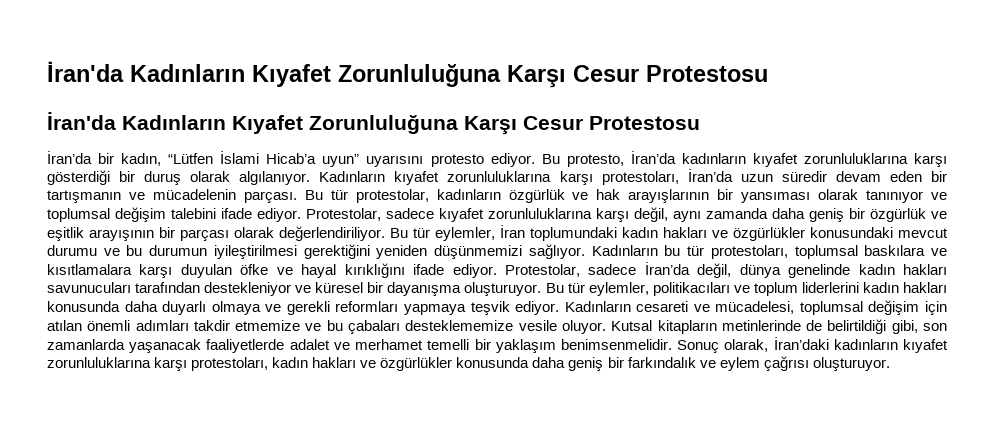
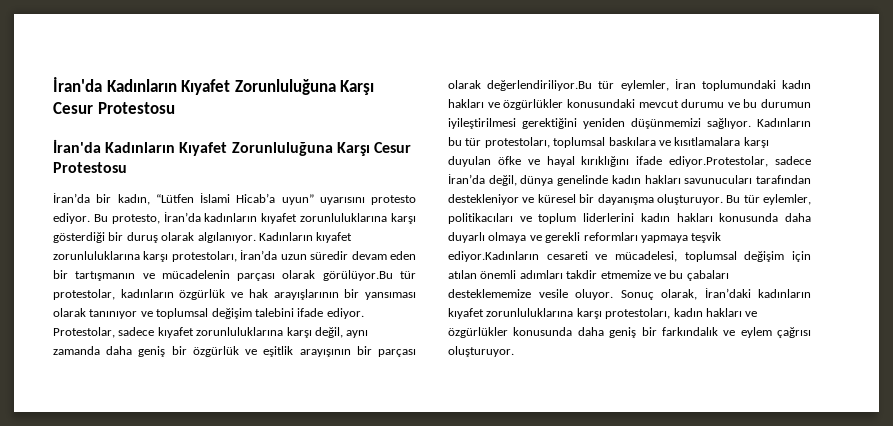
- Kadınların kıyafet zorunluluklarına karşı protestoları, İran’da uzun süredir devam eden bir tartışmanın ve mücadelenin parçası. Bu tür protestolar, kadınların özgürlük ve hak arayışlarının bir yansıması olarak tanınıyor ve toplumsal değişim talebini ifade ediyor.
+ Kadınların kıyafet zorunluluklarına karşı protestoları, İran’da uzun süredir devam eden bir tartışmanın ve mücadelenin parçası olarak görülüyor.Bu tür protestolar, kadınların özgürlük ve hak arayışlarının bir yansıması olarak tanınıyor ve toplumsal değişim talebini ifade ediyor.
- Protestolar, sadece kıyafet zorunluluklarına karşı değil, aynı zamanda daha geniş bir özgürlük ve eşitlik arayışının bir parçası olarak değerlendiriliyor. Bu tür eylemler, İran toplumundaki kadın hakları ve özgürlükler konusundaki mevcut durumu ve bu durumun iyileştirilmesi gerektiğini yeniden düşünmemizi sağlıyor.
+ Protestolar, sadece kıyafet zorunluluklarına karşı değil, aynı zamanda daha geniş bir özgürlük ve eşitlik arayışının bir parçası olarak değerlendiriliyor.Bu tür eylemler, İran toplumundaki kadın hakları ve özgürlükler konusundaki mevcut durumu ve bu durumun iyileştirilmesi gerektiğini yeniden düşünmemizi sağlıyor.
- Kadınların bu tür protestoları, toplumsal baskılara ve kısıtlamalara karşı duyulan öfke ve hayal kırıklığını ifade ediyor. Protestolar, sadece İran’da değil, dünya genelinde kadın hakları savunucuları tarafından destekleniyor ve küresel bir dayanışma oluşturuyor.
+ Kadınların bu tür protestoları, toplumsal baskılara ve kısıtlamalara karşı duyulan öfke ve hayal kırıklığını ifade ediyor.Protestolar, sadece İran’da değil, dünya genelinde kadın hakları savunucuları tarafından destekleniyor ve küresel bir dayanışma oluşturuyor.
- Bu tür eylemler, politikacıları ve toplum liderlerini kadın hakları konusunda daha duyarlı olmaya ve gerekli reformları yapmaya teşvik ediyor. Kadınların cesareti ve mücadelesi, toplumsal değişim için atılan önemli adımları takdir etmemize ve bu çabaları desteklememize vesile oluyor.
+ Bu tür eylemler, politikacıları ve toplum liderlerini kadın hakları konusunda daha duyarlı olmaya ve gerekli reformları yapmaya teşvik ediyor.Kadınların cesareti ve mücadelesi, toplumsal değişim için atılan önemli adımları takdir etmemize ve bu çabaları desteklememize vesile oluyor.
- Kutsal kitapların metinlerinde de belirtildiği gibi, son zamanlarda yaşanacak faaliyetlerde adalet ve merhamet temelli bir yaklaşım benimsenmelidir.

